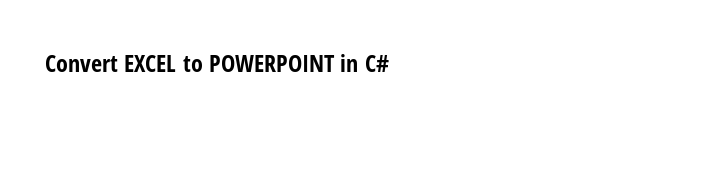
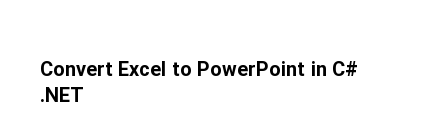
- Convert EXCEL to POWERPOINT in C#
+ Convert Excel to PowerPoint in C# .NET

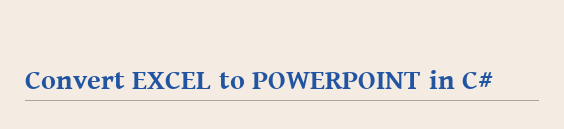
- Convert Excel to PowerPoint in C# .NET
+ Convert EXCEL to POWERPOINT in C#

